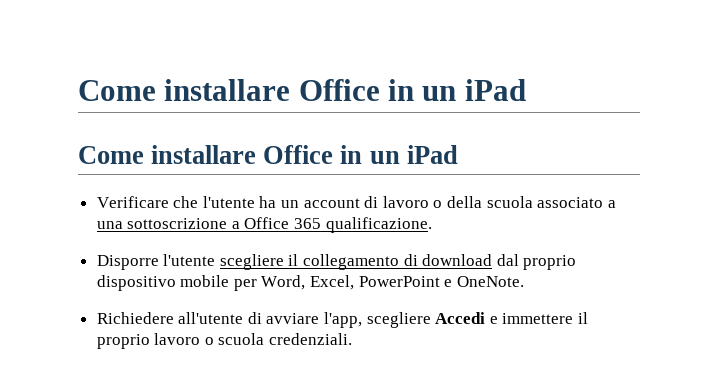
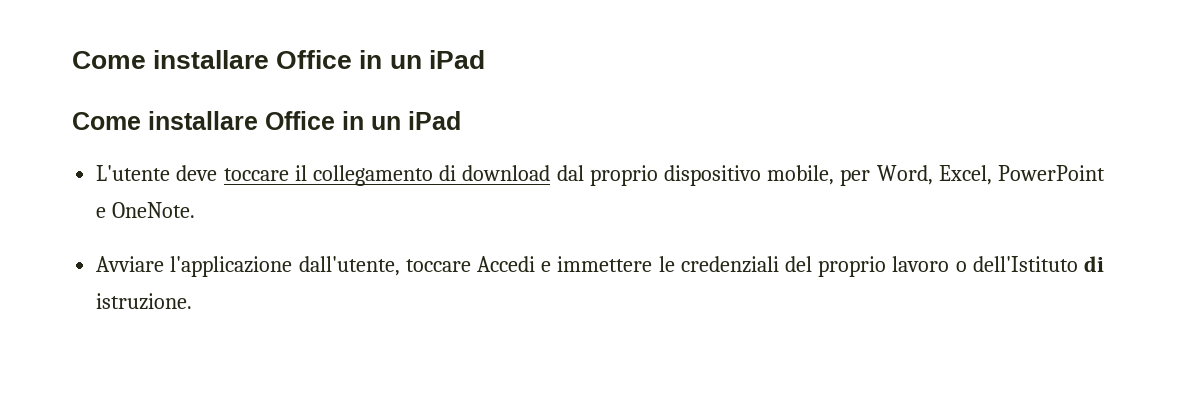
- Verificare che l'utente ha un account di lavoro o della scuola associato a una sottoscrizione a Office 365 qualificazione.
- Disporre l'utente scegliere il collegamento di download dal proprio dispositivo mobile per Word, Excel, PowerPoint e OneNote.
+ L'utente deve toccare il collegamento di download dal proprio dispositivo mobile, per Word, Excel, PowerPoint e OneNote.
- Richiedere all'utente di avviare l'app, scegliere Accedi e immettere il proprio lavoro o scuola credenziali.
+ Avviare l'applicazione dall'utente, toccare Accedi e immettere le credenziali del proprio lavoro o dell'Istituto di istruzione.

